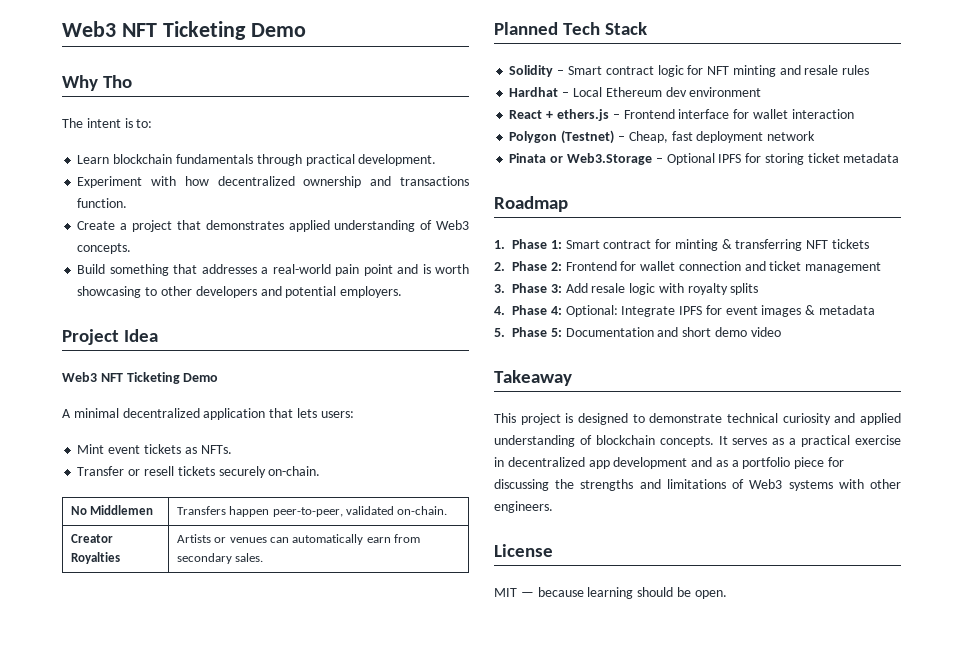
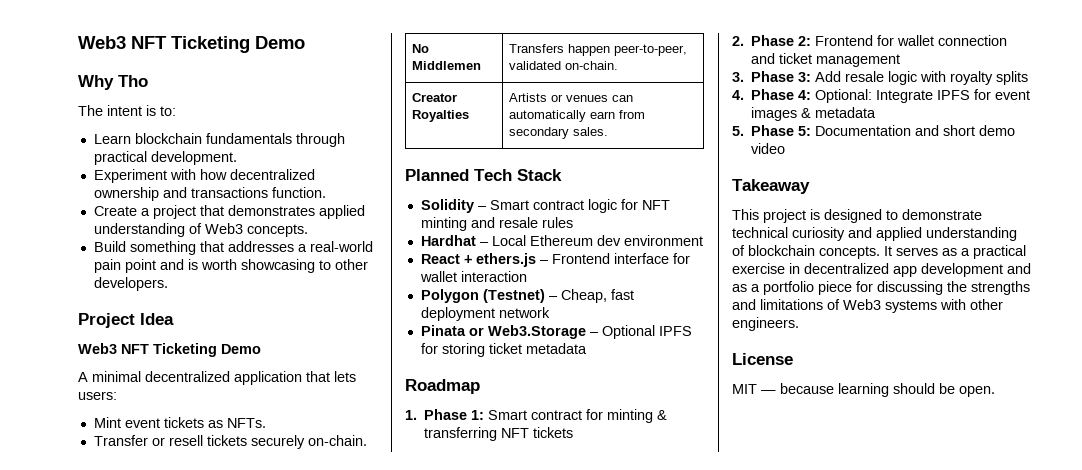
- Build something that addresses a real-world pain point and is worth showcasing to other developers and potential employers.
+ Build something that addresses a real-world pain point and is worth showcasing to other developers.

